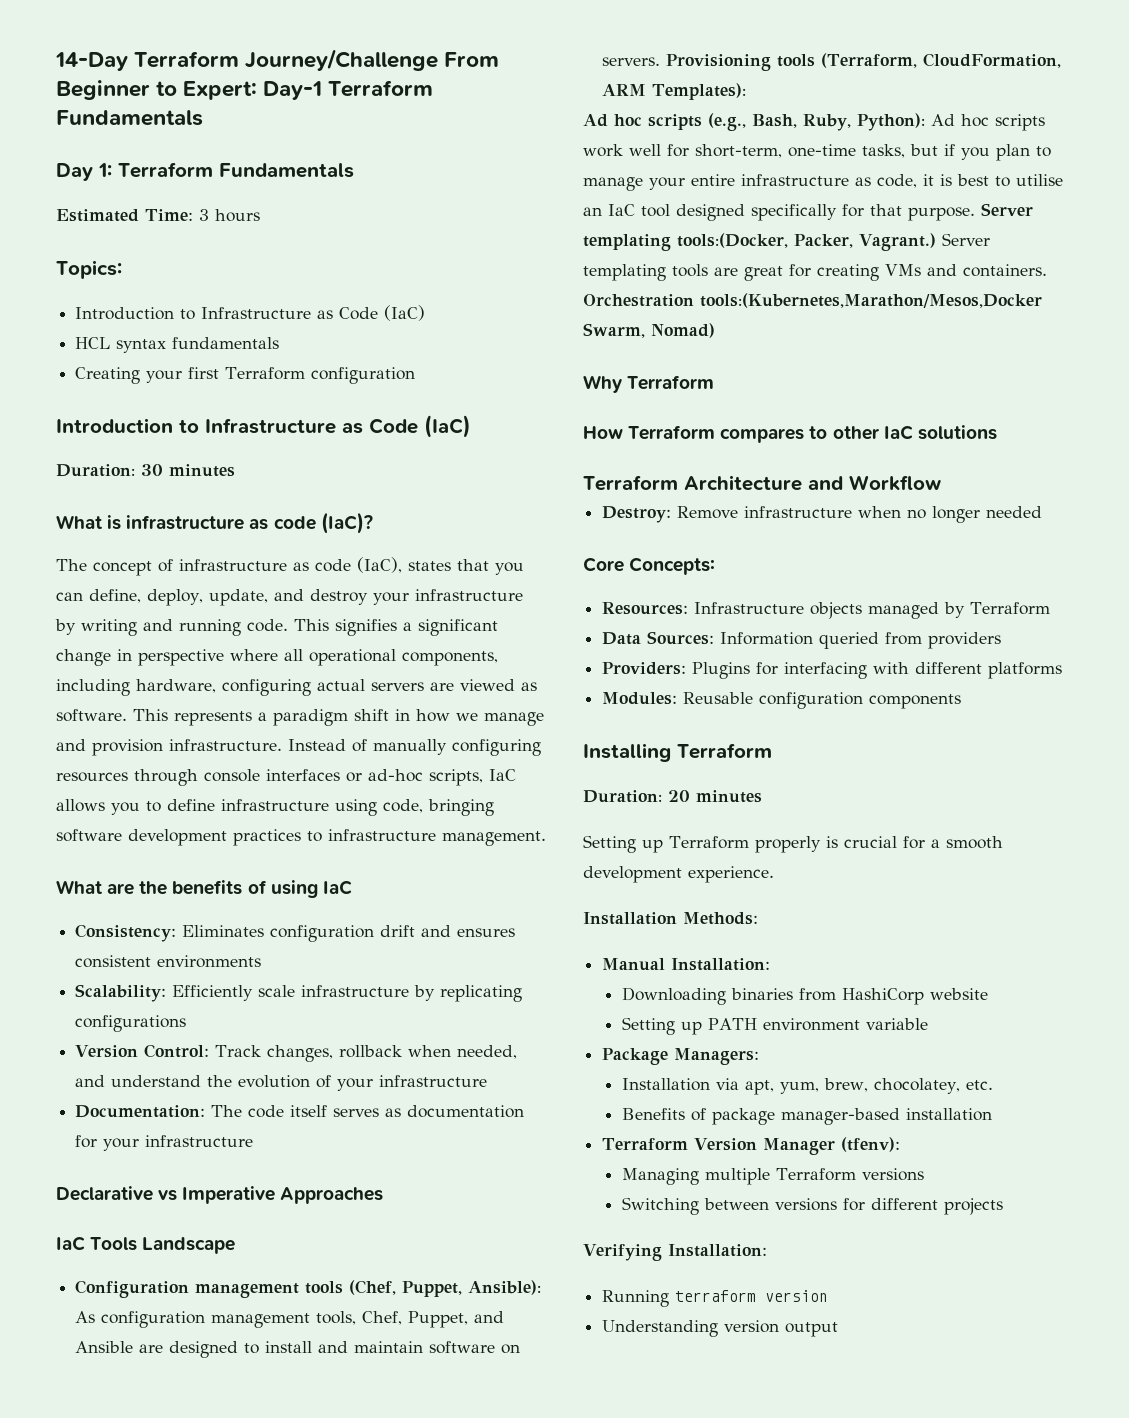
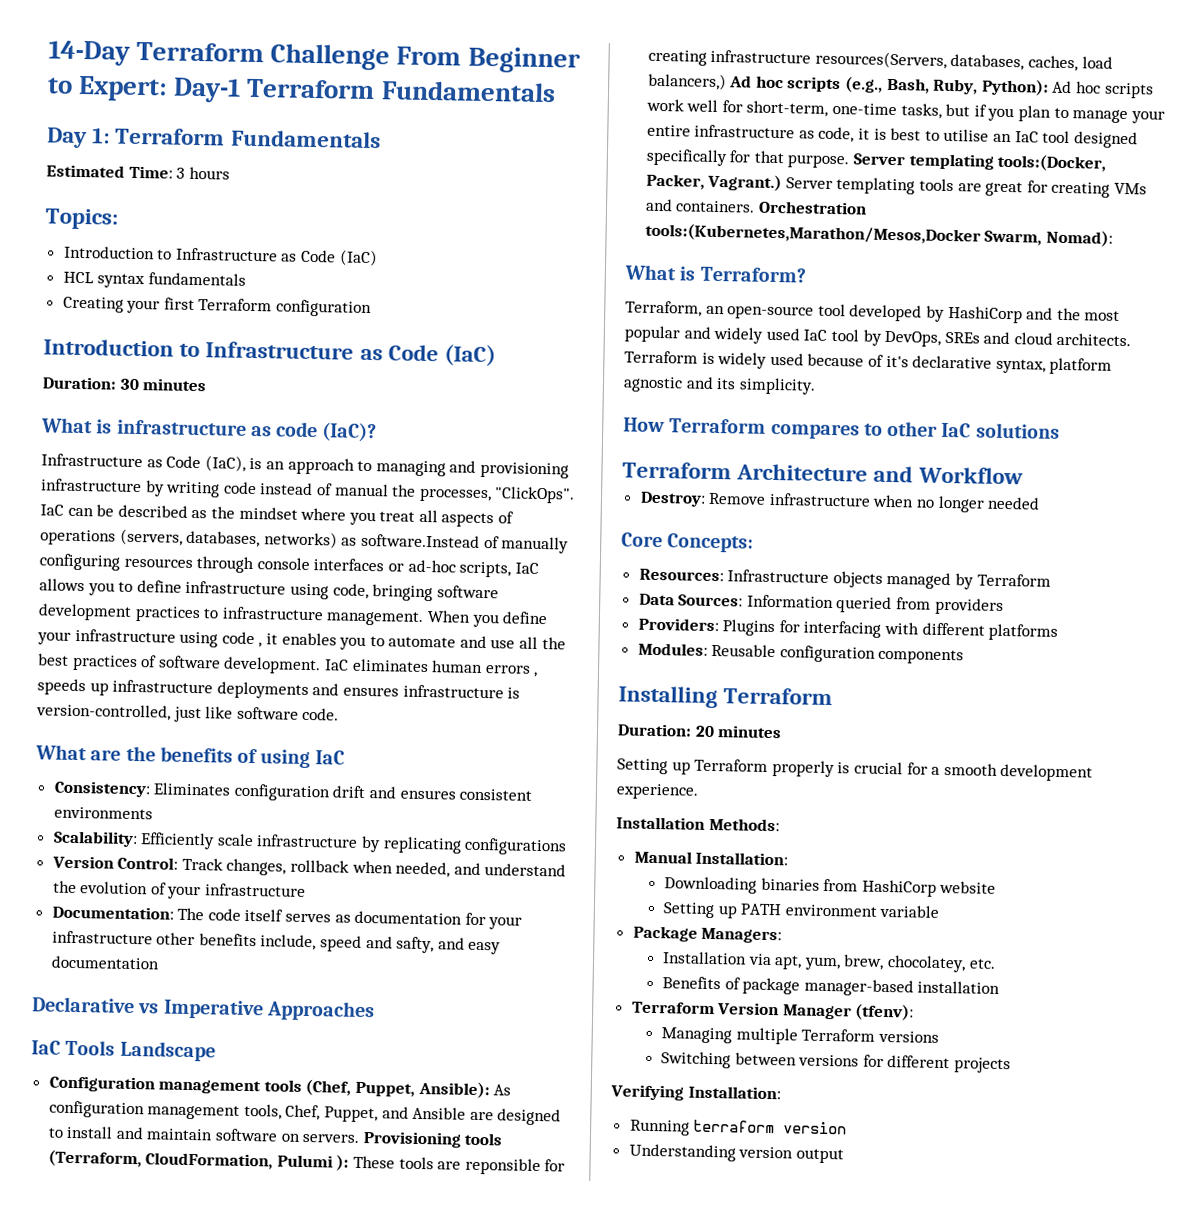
- 14-Day Terraform Journey/Challenge From Beginner to Expert: Day-1 Terraform Fundamentals
+ 14-Day Terraform Challenge From Beginner to Expert: Day-1 Terraform Fundamentals
- The concept of infrastructure as code (IaC), states that you can define, deploy, update, and destroy your infrastructure by writing and running code. This signifies a significant change in perspective where all operational components, including hardware, configuring actual servers are viewed as software. This represents a paradigm shift in how we manage and provision infrastructure. Instead of manually configuring resources through console interfaces or ad-hoc scripts, IaC allows you to define infrastructure using code, bringing software development practices to infrastructure management.
+ Infrastructure as Code (IaC), is an approach to managing and provisioning infrastructure by writing code instead of manual the processes, "ClickOps". IaC can be described as the mindset where you treat all aspects of operations (servers, databases, networks) as software.Instead of manually configuring resources through console interfaces or ad-hoc scripts, IaC allows you to define infrastructure using code, bringing software development practices to infrastructure management. When you define your infrastructure using code , it enables you to automate and use all the best practices of software development. IaC eliminates human errors , speeds up infrastructure deployments and ensures infrastructure is version-controlled, just like software code.
- Documentation: The code itself serves as documentation for your infrastructure
+ Documentation: The code itself serves as documentation for your infrastructure other benefits include, speed and safty, and easy documentation
- Provisioning tools (Terraform, CloudFormation, ARM Templates):
- Ad hoc scripts (e.g., Bash, Ruby, Python): Ad hoc scripts work well for short-term, one-time tasks, but if you plan to manage your entire infrastructure as code, it is best to utilise an IaC tool designed specifically for that purpose.
+ Provisioning tools (Terraform, CloudFormation, Pulumi ): These tools are reponsible for creating infrastructure resources(Servers, databases, caches, load balancers,) Ad hoc scripts (e.g., Bash, Ruby, Python): Ad hoc scripts work well for short-term, one-time tasks, but if you plan to manage your entire infrastructure as code, it is best to utilise an IaC tool designed specifically for that purpose.
- Orchestration tools:(Kubernetes,Marathon/Mesos,Docker Swarm, Nomad)
- Why Terraform
+ Orchestration tools:(Kubernetes,Marathon/Mesos,Docker Swarm, Nomad):
+ What is Terraform?
+ Terraform, an open-source tool developed by HashiCorp and the most popular and widely used IaC tool by DevOps, SREs and cloud architects. Terraform is widely used because of it's declarative syntax, platform agnostic and its simplicity.

